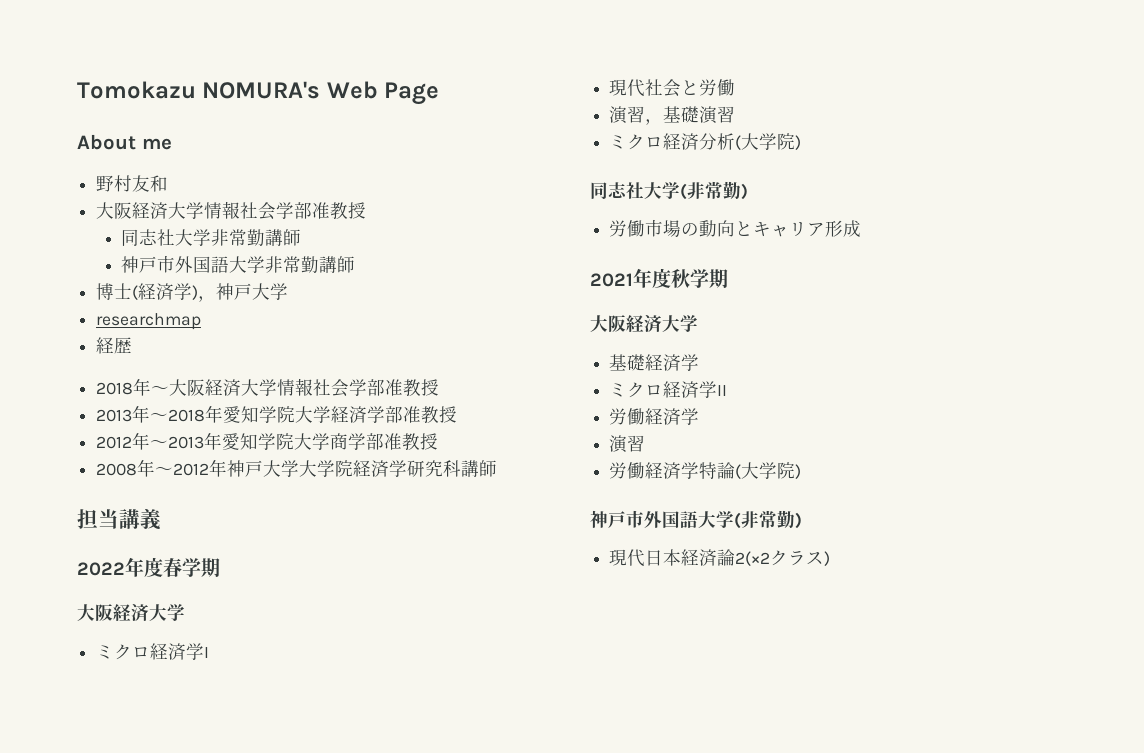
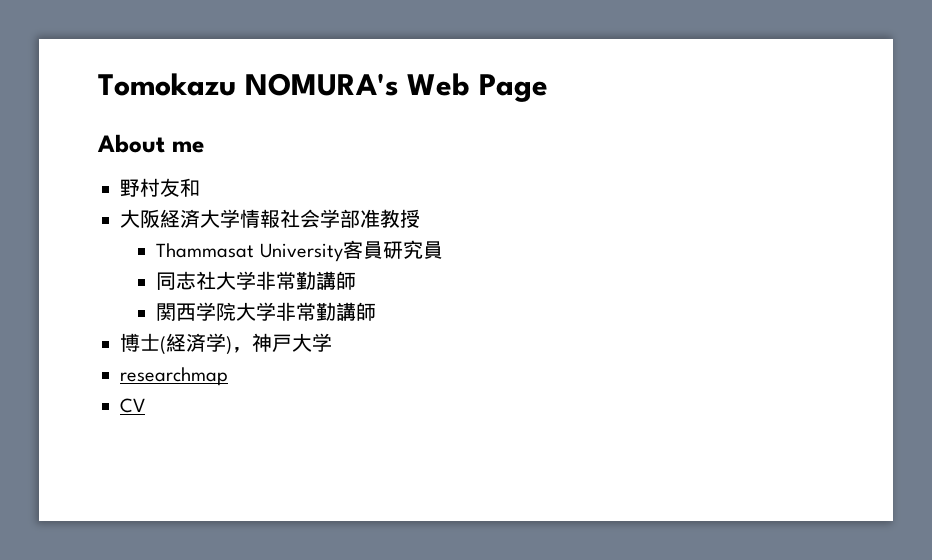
+ Thammasat University客員研究員
- 神戸市外国語大学非常勤講師
+ 関西学院大学非常勤講師
- 経歴
- 2018年～大阪経済大学情報社会学部准教授
- 2013年～2018年愛知学院大学経済学部准教授
- 2012年～2013年愛知学院大学商学部准教授
- 2008年～2012年神戸大学大学院経済学研究科講師
- 担当講義
- 2022年度春学期
- 大阪経済大学
- ミクロ経済学I
- 現代社会と労働
- 演習，基礎演習
- ミクロ経済分析(大学院)
- 同志社大学(非常勤)
- 労働市場の動向とキャリア形成
- 2021年度秋学期
- 大阪経済大学
- 基礎経済学
- ミクロ経済学II
- 労働経済学
- 演習
- 労働経済学特論(大学院)
- 神戸市外国語大学(非常勤)
- 現代日本経済論2(×2クラス)
+ CV

